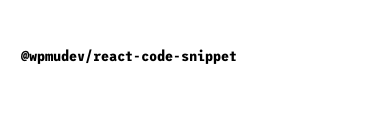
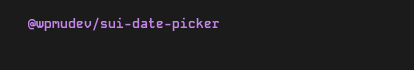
- @wpmudev/react-code-snippet
+ @wpmudev/sui-date-picker

